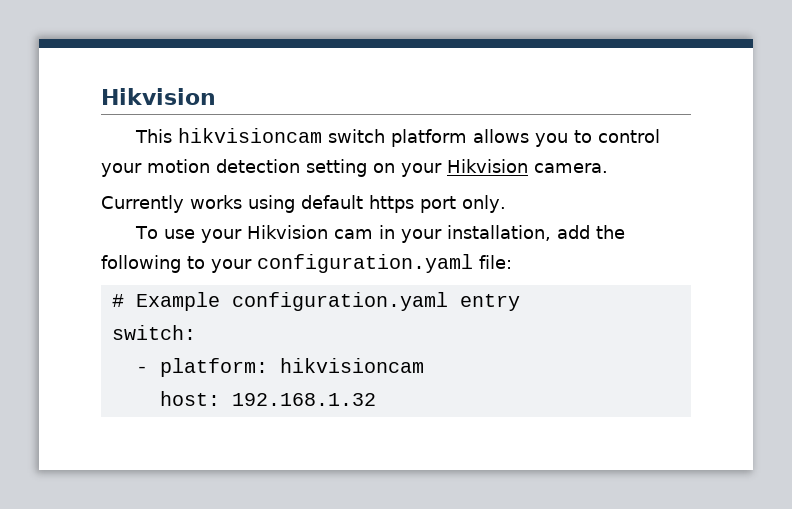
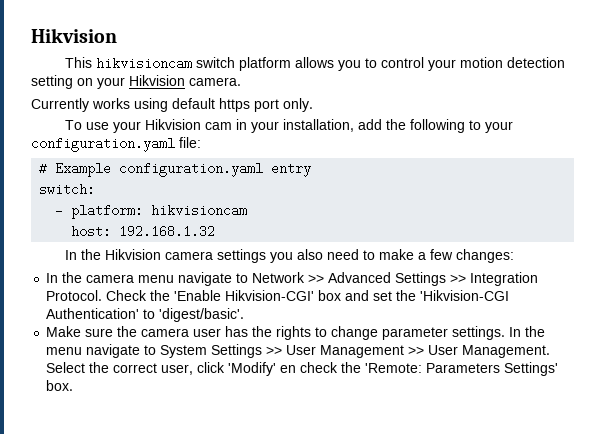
+ In the Hikvision camera settings you also need to make a few changes:
+ In the camera menu navigate to Network >> Advanced Settings >> Integration Protocol. Check the 'Enable Hikvision-CGI' box and set the 'Hikvision-CGI Authentication' to 'digest/basic'.
+ Make sure the camera user has the rights to change parameter settings. In the menu navigate to System Settings >> User Management >> User Management. Select the correct user, click 'Modify' en check the 'Remote: Parameters Settings' box.

